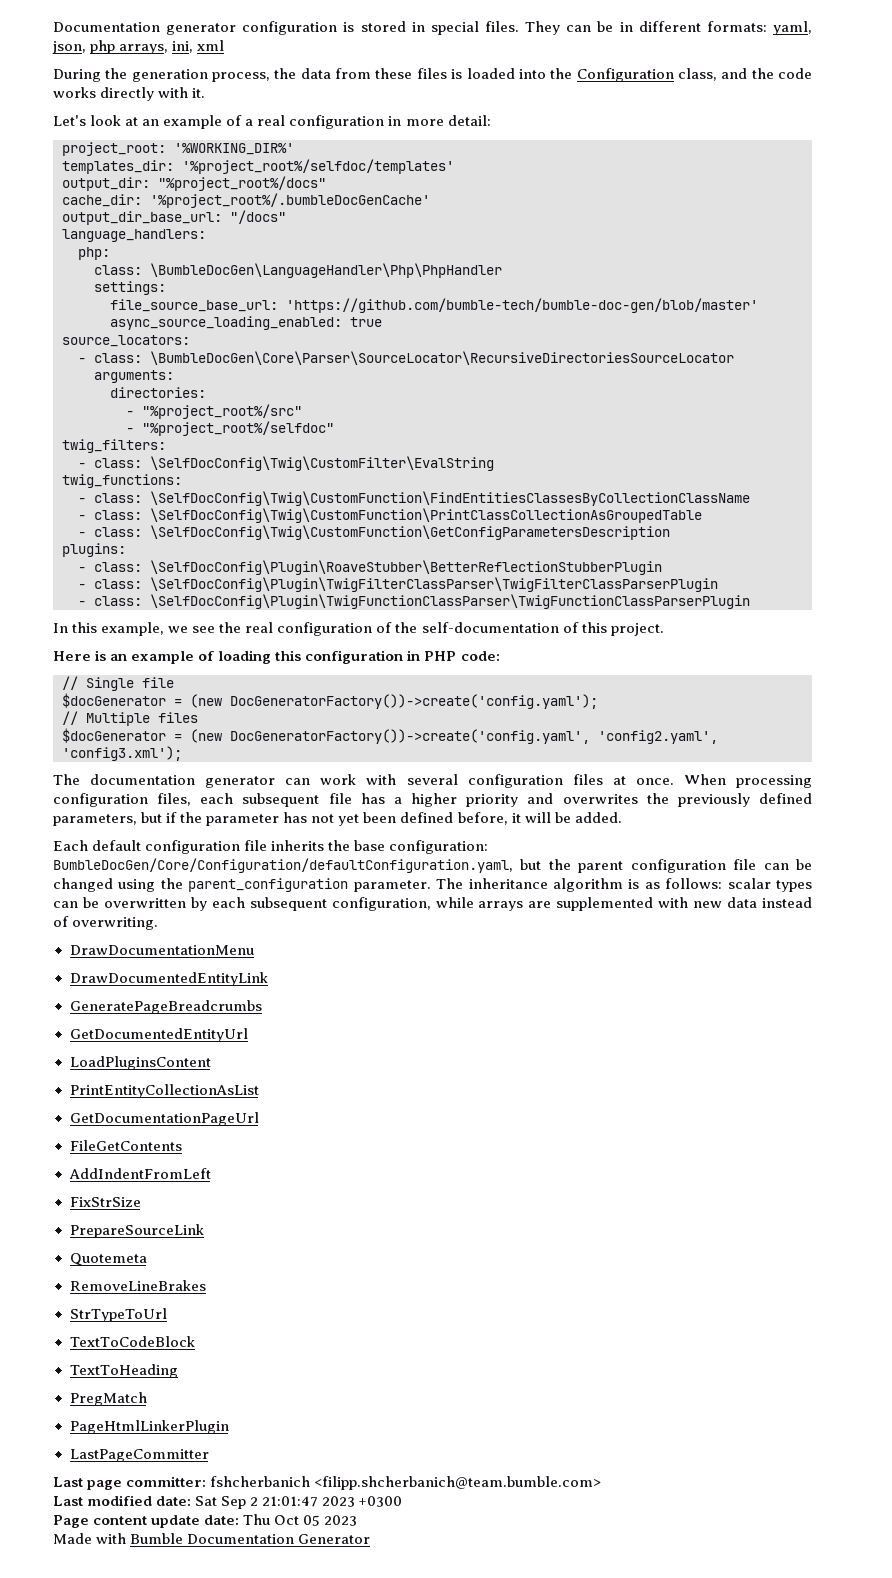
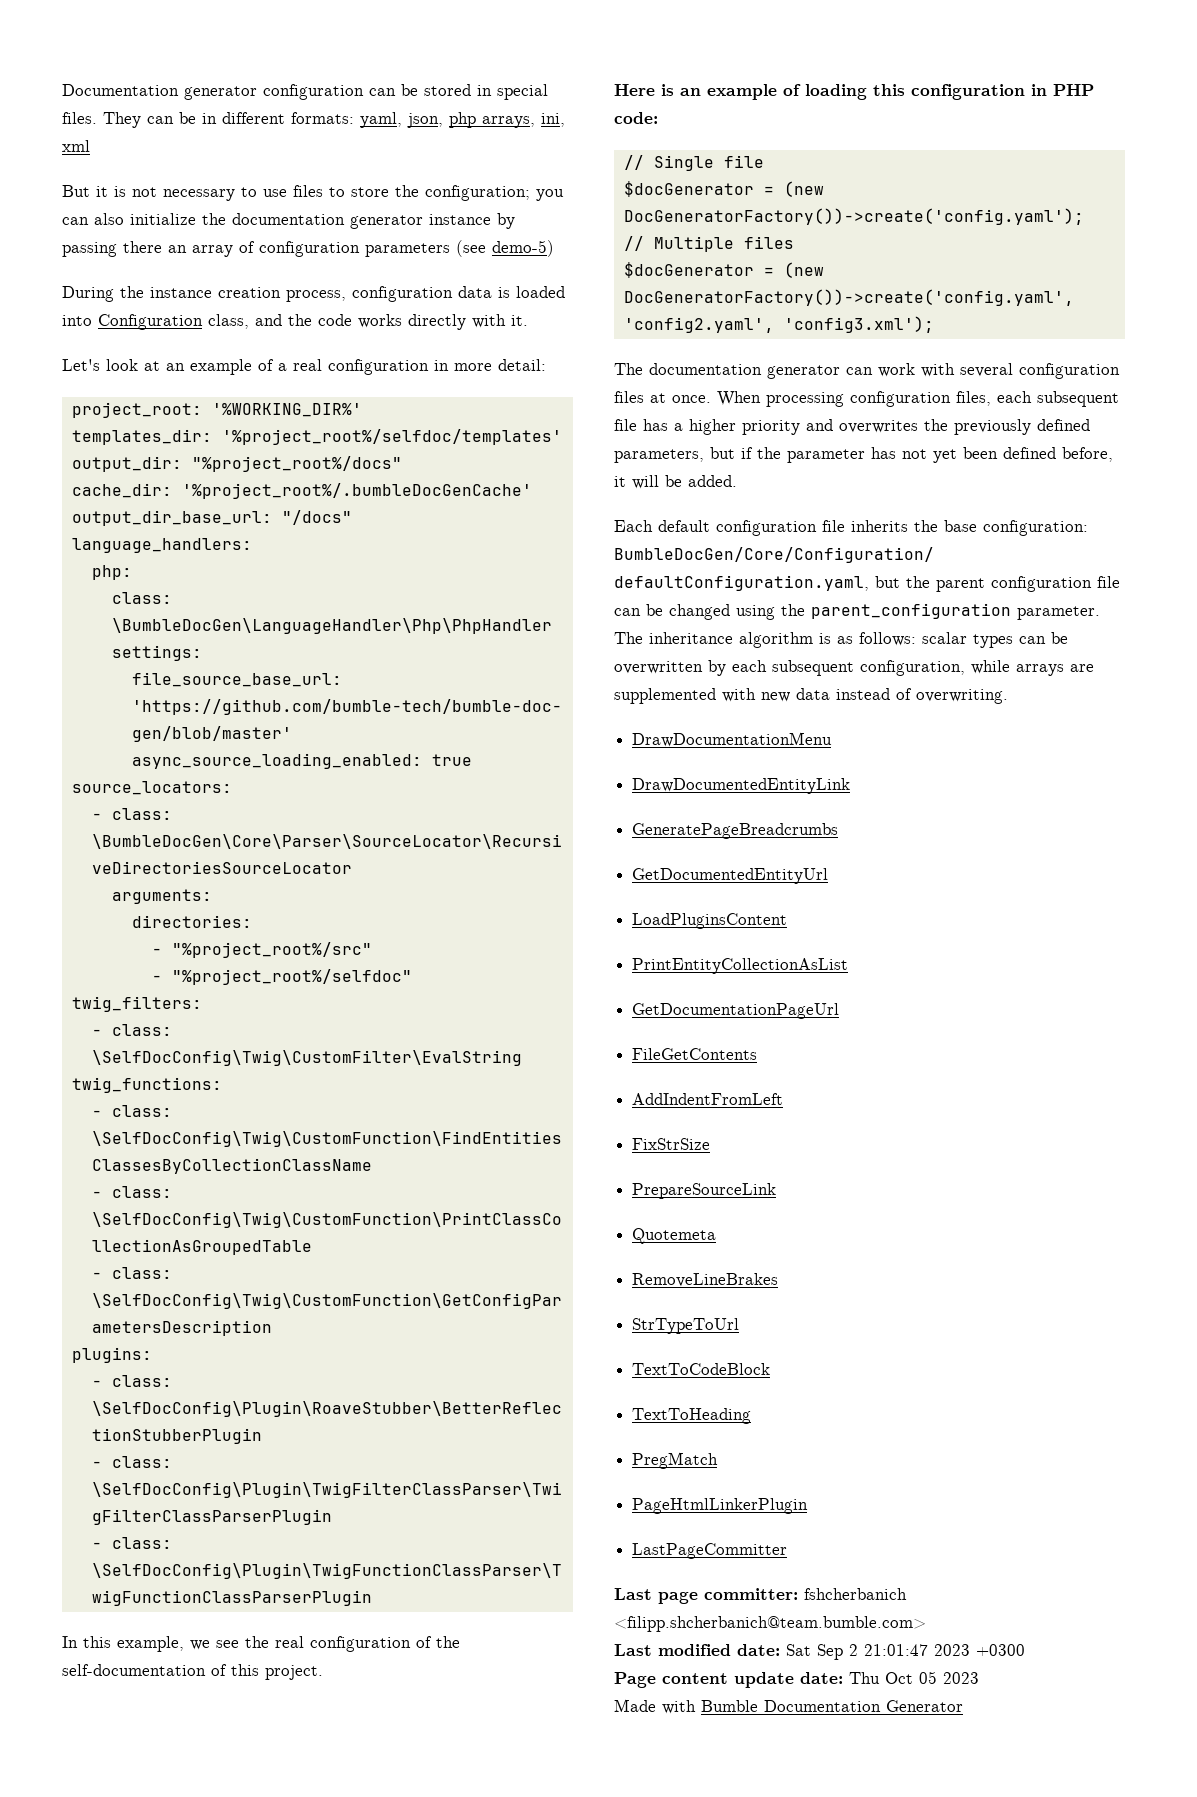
- Documentation generator configuration is stored in special files.
+ Documentation generator configuration can be stored in special files.
- During the generation process, the data from these files is loaded into the Configuration class, and the code works directly with it.
+ But it is not necessary to use files to store the configuration; you can also initialize the documentation generator instance by passing there an array of configuration parameters (see demo-5)
+ During the instance creation process, configuration data is loaded into Configuration class, and the code works directly with it.

